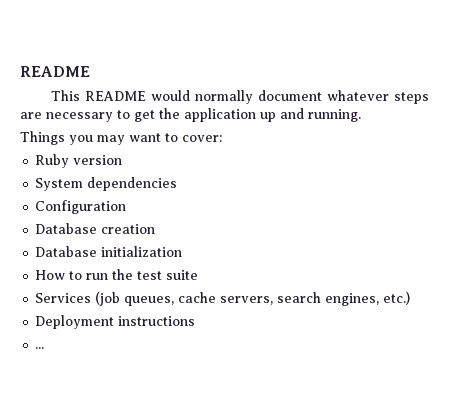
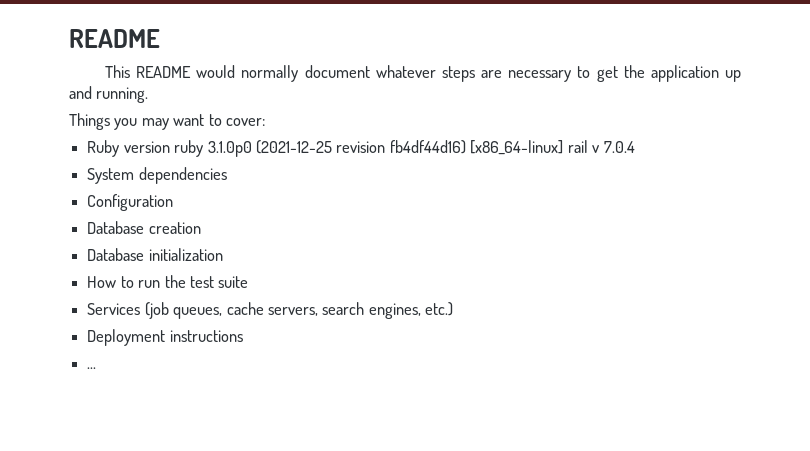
- Ruby version
+ Ruby version ruby 3.1.0p0 (2021-12-25 revision fb4df44d16) [x86_64-linux] rail v 7.0.4

